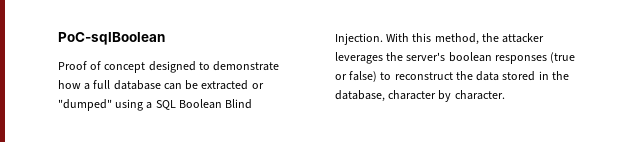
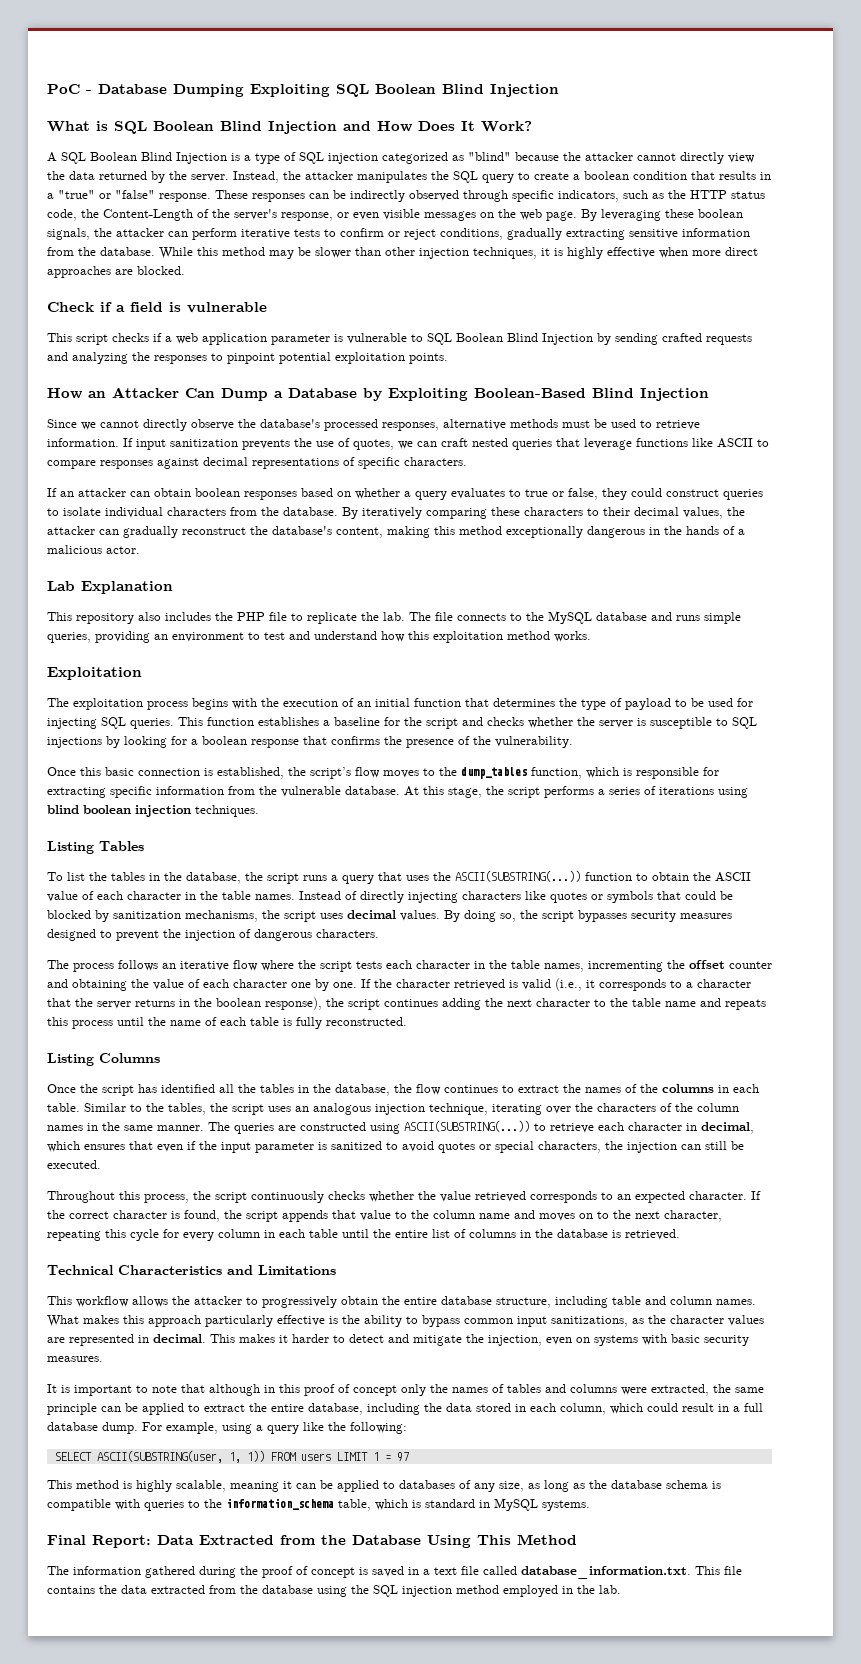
- PoC-sqlBoolean
- Proof of concept designed to demonstrate how a full database can be extracted or "dumped" using a SQL Boolean Blind Injection. With this method, the attacker leverages the server's boolean responses (true or false) to reconstruct the data stored in the database, character by character.
+ PoC - Database Dumping Exploiting SQL Boolean Blind Injection
+ What is SQL Boolean Blind Injection and How Does It Work?
+ A SQL Boolean Blind Injection is a type of SQL injection categorized as "blind" because the attacker cannot directly view the data returned by the server. Instead, the attacker manipulates the SQL query to create a boolean condition that results in a "true" or "false" response. These responses can be indirectly observed through specific indicators, such as the HTTP status code, the Content-Length of the server's response, or even visible messages on the web page. By leveraging these boolean signals, the attacker can perform iterative tests to confirm or reject conditions, gradually extracting sensitive information from the database. While this method may be slower than other injection techniques, it is highly effective when more direct approaches are blocked.
+ Check if a field is vulnerable
+ This script checks if a web application parameter is vulnerable to SQL Boolean Blind Injection by sending crafted requests and analyzing the responses to pinpoint potential exploitation points.
+ How an Attacker Can Dump a Database by Exploiting Boolean-Based Blind Injection
+ Since we cannot directly observe the database's processed responses, alternative methods must be used to retrieve information. If input sanitization prevents the use of quotes, we can craft nested queries that leverage functions like ASCII to compare responses against decimal representations of specific characters.
+ If an attacker can obtain boolean responses based on whether a query evaluates to true or false, they could construct queries to isolate individual characters from the database. By iteratively comparing these characters to their decimal values, the attacker can gradually reconstruct the database's content, making this method exceptionally dangerous in the hands of a malicious actor.
+ Lab Explanation
+ This repository also includes the PHP file to replicate the lab. The file connects to the MySQL database and runs simple queries, providing an environment to test and understand how this exploitation method works.
+ Exploitation
+ The exploitation process begins with the execution of an initial function that determines the type of payload to be used for injecting SQL queries. This function establishes a baseline for the script and checks whether the server is susceptible to SQL injections by looking for a boolean response that confirms the presence of the vulnerability.
+ Once this basic connection is established, the script’s flow moves to the dump_tables function, which is responsible for extracting specific information from the vulnerable database. At this stage, the script performs a series of iterations using blind boolean injection techniques.
+ Listing Tables
+ To list the tables in the database, the script runs a query that uses the ASCII(SUBSTRING(...)) function to obtain the ASCII value of each character in the table names. Instead of directly injecting characters like quotes or symbols that could be blocked by sanitization mechanisms, the script uses decimal values. By doing so, the script bypasses security measures designed to prevent the injection of dangerous characters.
+ The process follows an iterative flow where the script tests each character in the table names, incrementing the offset counter and obtaining the value of each character one by one. If the character retrieved is valid (i.e., it corresponds to a character that the server returns in the boolean response), the script continues adding the next character to the table name and repeats this process until the name of each table is fully reconstructed.
+ Listing Columns
+ Once the script has identified all the tables in the database, the flow continues to extract the names of the columns in each table. Similar to the tables, the script uses an analogous injection technique, iterating over the characters of the column names in the same manner. The queries are constructed using ASCII(SUBSTRING(...)) to retrieve each character in decimal, which ensures that even if the input parameter is sanitized to avoid quotes or special characters, the injection can still be executed.
+ Throughout this process, the script continuously checks whether the value retrieved corresponds to an expected character. If the correct character is found, the script appends that value to the column name and moves on to the next character, repeating this cycle for every column in each table until the entire list of columns in the database is retrieved.
+ Technical Characteristics and Limitations
+ This workflow allows the attacker to progressively obtain the entire database structure, including table and column names. What makes this approach particularly effective is the ability to bypass common input sanitizations, as the character values are represented in decimal. This makes it harder to detect and mitigate the injection, even on systems with basic security measures.
+ It is important to note that although in this proof of concept only the names of tables and columns were extracted, the same principle can be applied to extract the entire database, including the data stored in each column, which could result in a full database dump. For example, using a query like the following:
+ SELECT ASCII(SUBSTRING(user, 1, 1)) FROM users LIMIT 1 = 97
+ This method is highly scalable, meaning it can be applied to databases of any size, as long as the database schema is compatible with queries to the information_schema table, which is standard in MySQL systems.
+ Final Report: Data Extracted from the Database Using This Method
+ The information gathered during the proof of concept is saved in a text file called database_information.txt. This file contains the data extracted from the database using the SQL injection method employed in the lab.

